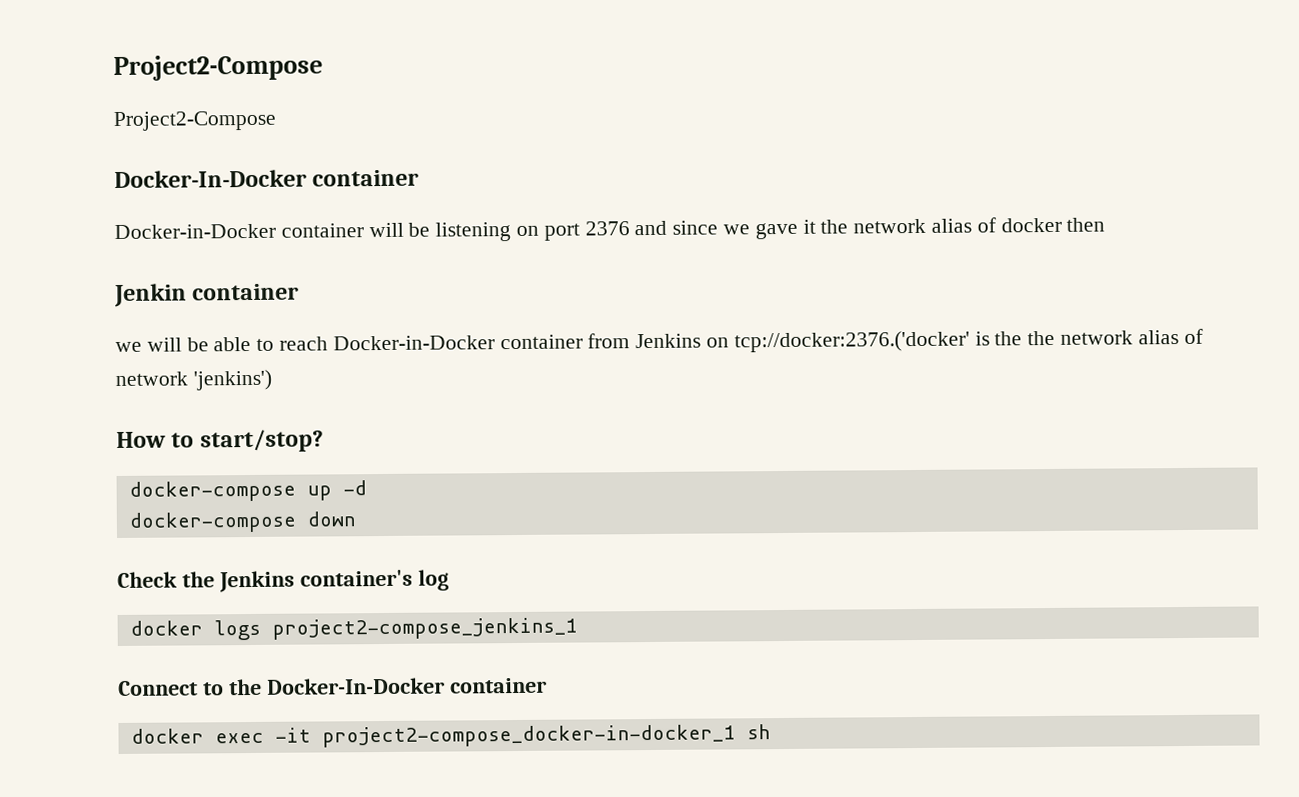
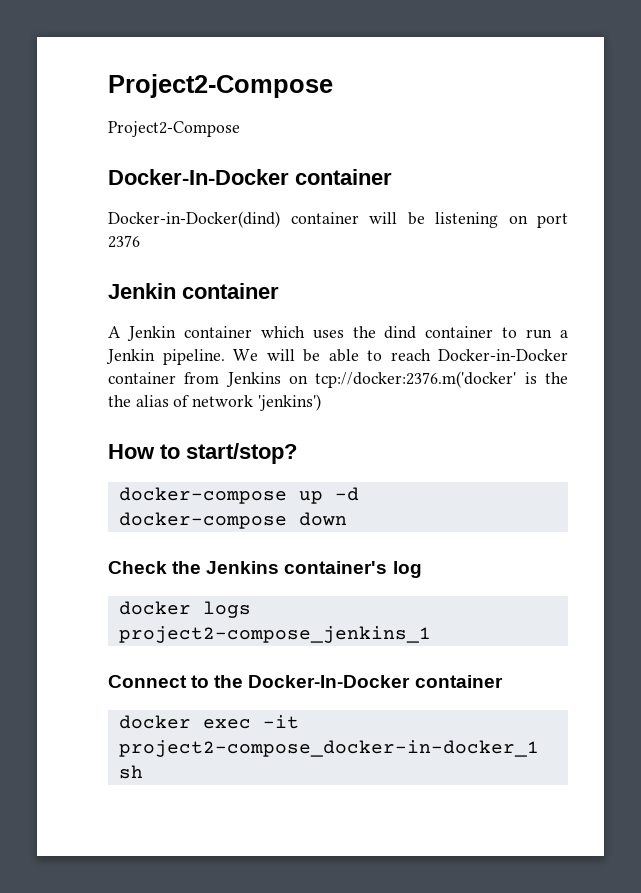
- Docker-in-Docker container will be listening on port 2376 and since we gave it the network alias of docker then
+ Docker-in-Docker(dind) container will be listening on port 2376
  Jenkin container
- we will be able to reach Docker-in-Docker container from Jenkins on tcp://docker:2376.('docker' is the the network alias of network 'jenkins')
+ A Jenkin container which uses the dind container to run a Jenkin pipeline. We will be able to reach Docker-in-Docker container from Jenkins on tcp://docker:2376.m('docker' is the the alias of network 'jenkins')

